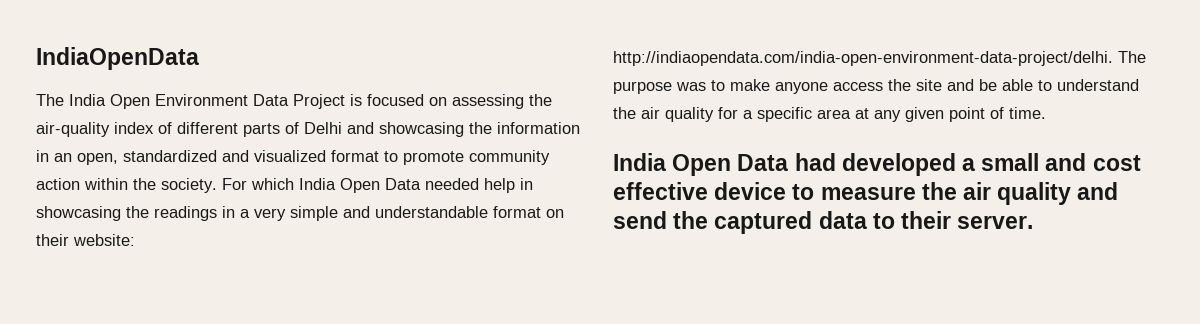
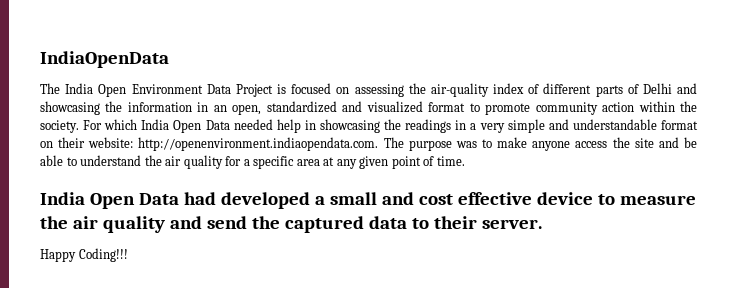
- For which India Open Data needed help in showcasing the readings in a very simple and understandable format on their website: http://indiaopendata.com/india-open-environment-data-project/delhi. The purpose was to make anyone access the site and be able to understand the air quality for a specific area at any given point of time.
+ For which India Open Data needed help in showcasing the readings in a very simple and understandable format on their website: http://openenvironment.indiaopendata.com. The purpose was to make anyone access the site and be able to understand the air quality for a specific area at any given point of time.
+ Happy Coding!!!

